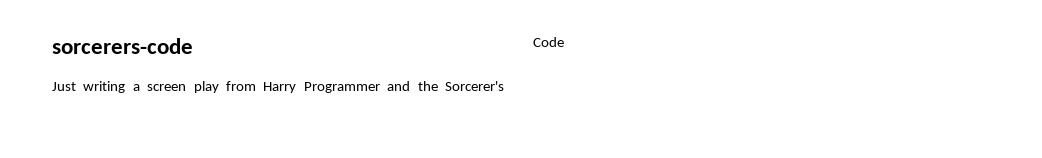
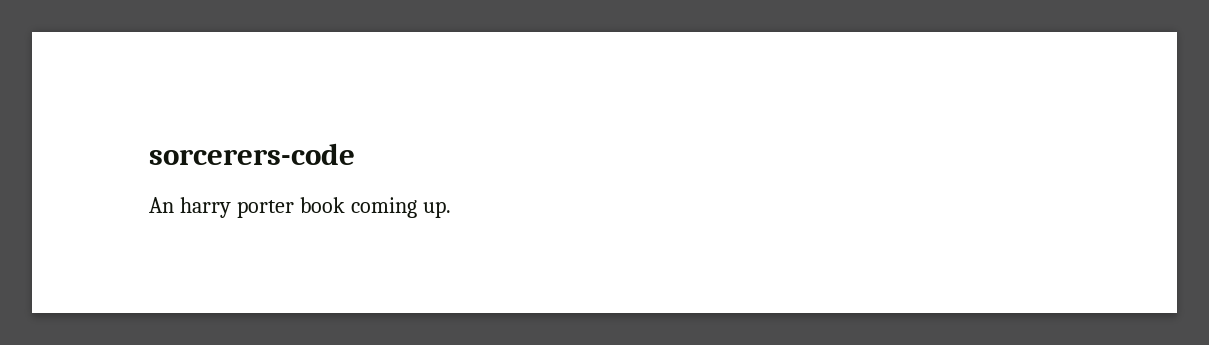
- Just writing a screen play from Harry Programmer and the Sorcerer's Code
+ An harry porter book coming up.

